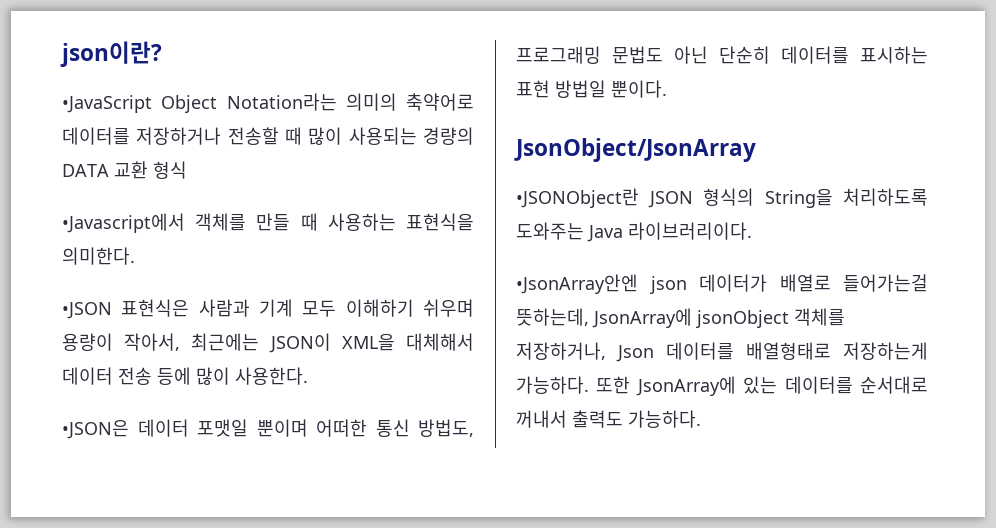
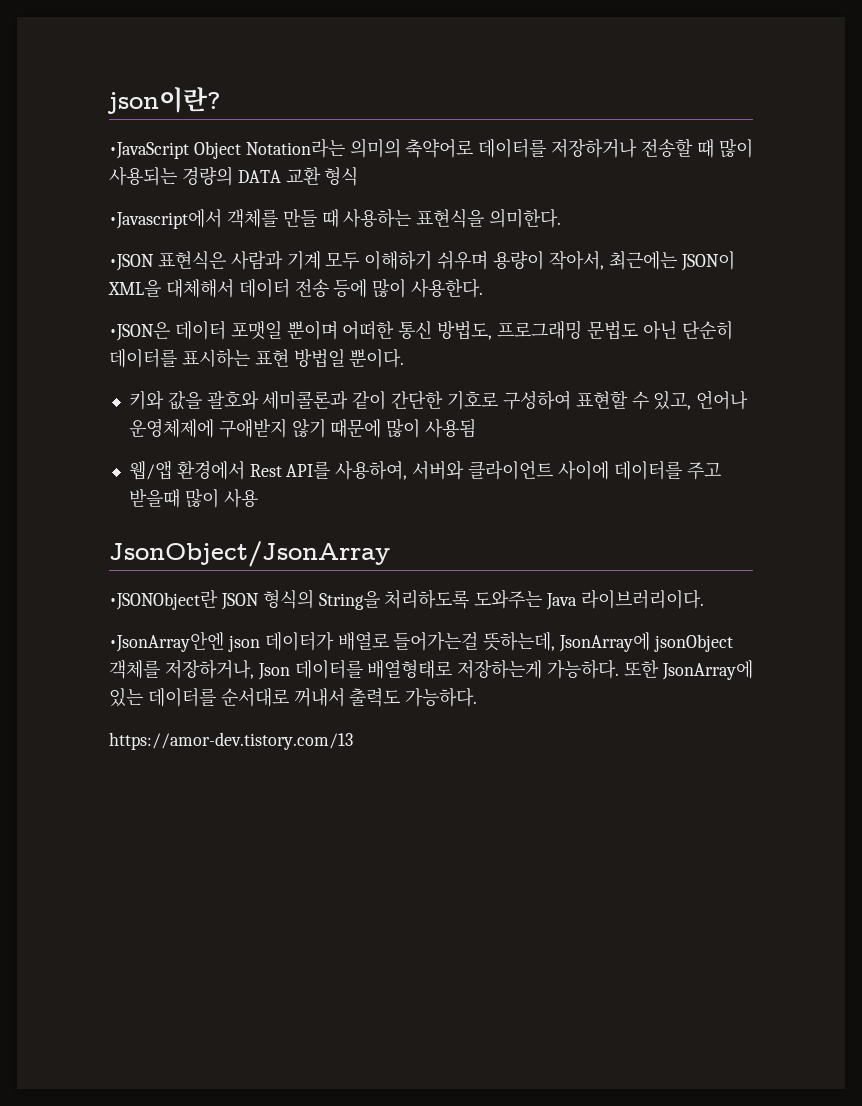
+ 키와 값을 괄호와 세미콜론과 같이 간단한 기호로 구성하여 표현할 수 있고, 언어나 운영체제에 구애받지 않기 때문에 많이 사용됨
+ 웹/앱 환경에서 Rest API를 사용하여, 서버와 클라이언트 사이에 데이터를 주고 받을때 많이 사용
+ https://amor-dev.tistory.com/13

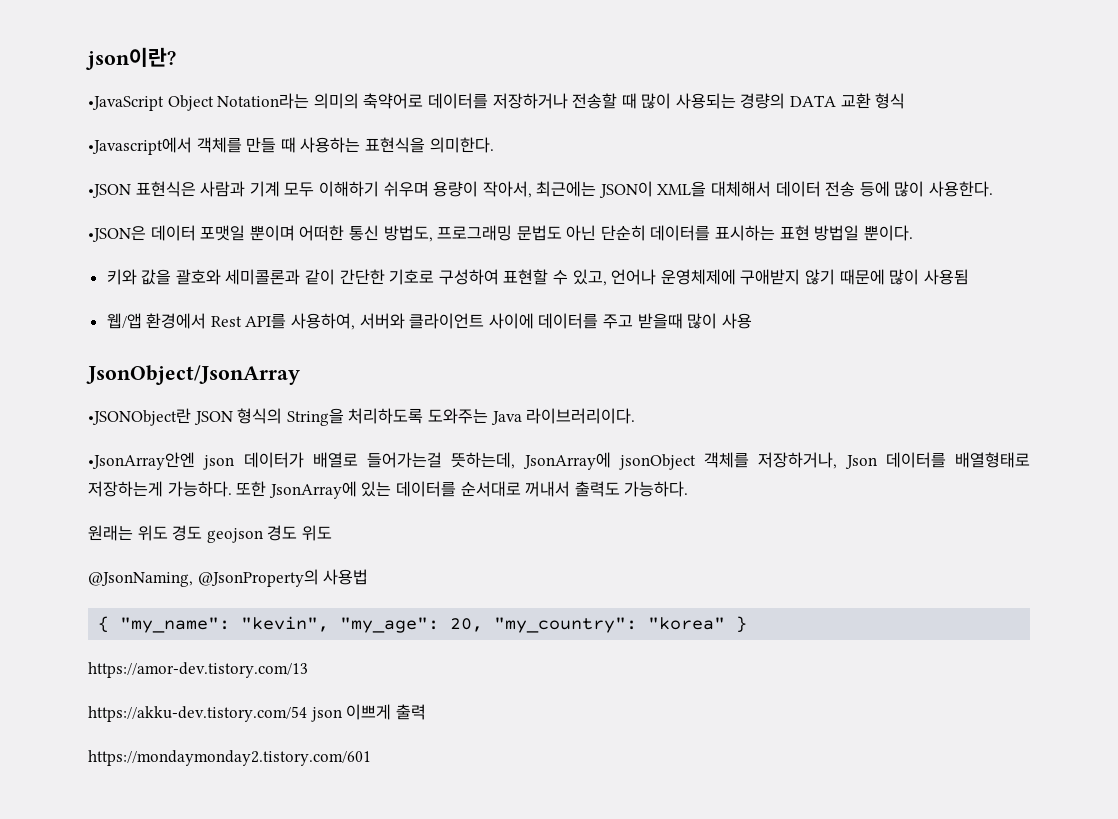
+ 원래는 위도 경도 geojson 경도 위도
+ @JsonNaming, @JsonProperty의 사용법
+ { "my_name": "kevin", "my_age": 20, "my_country": "korea" }
  https://amor-dev.tistory.com/13
+ https://akku-dev.tistory.com/54 json 이쁘게 출력
+ https://mondaymonday2.tistory.com/601

